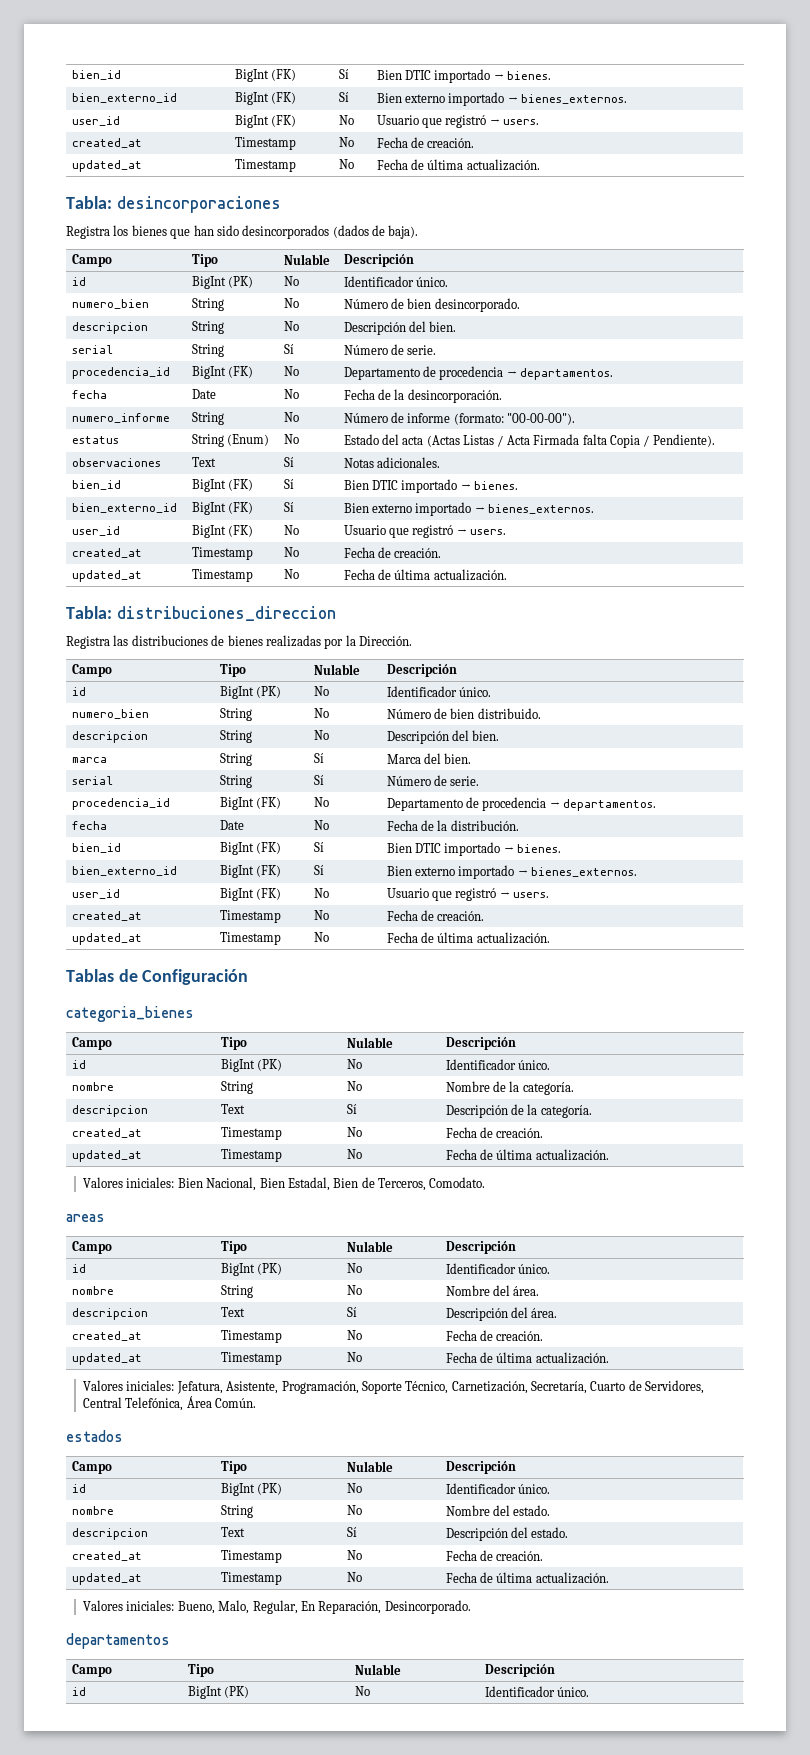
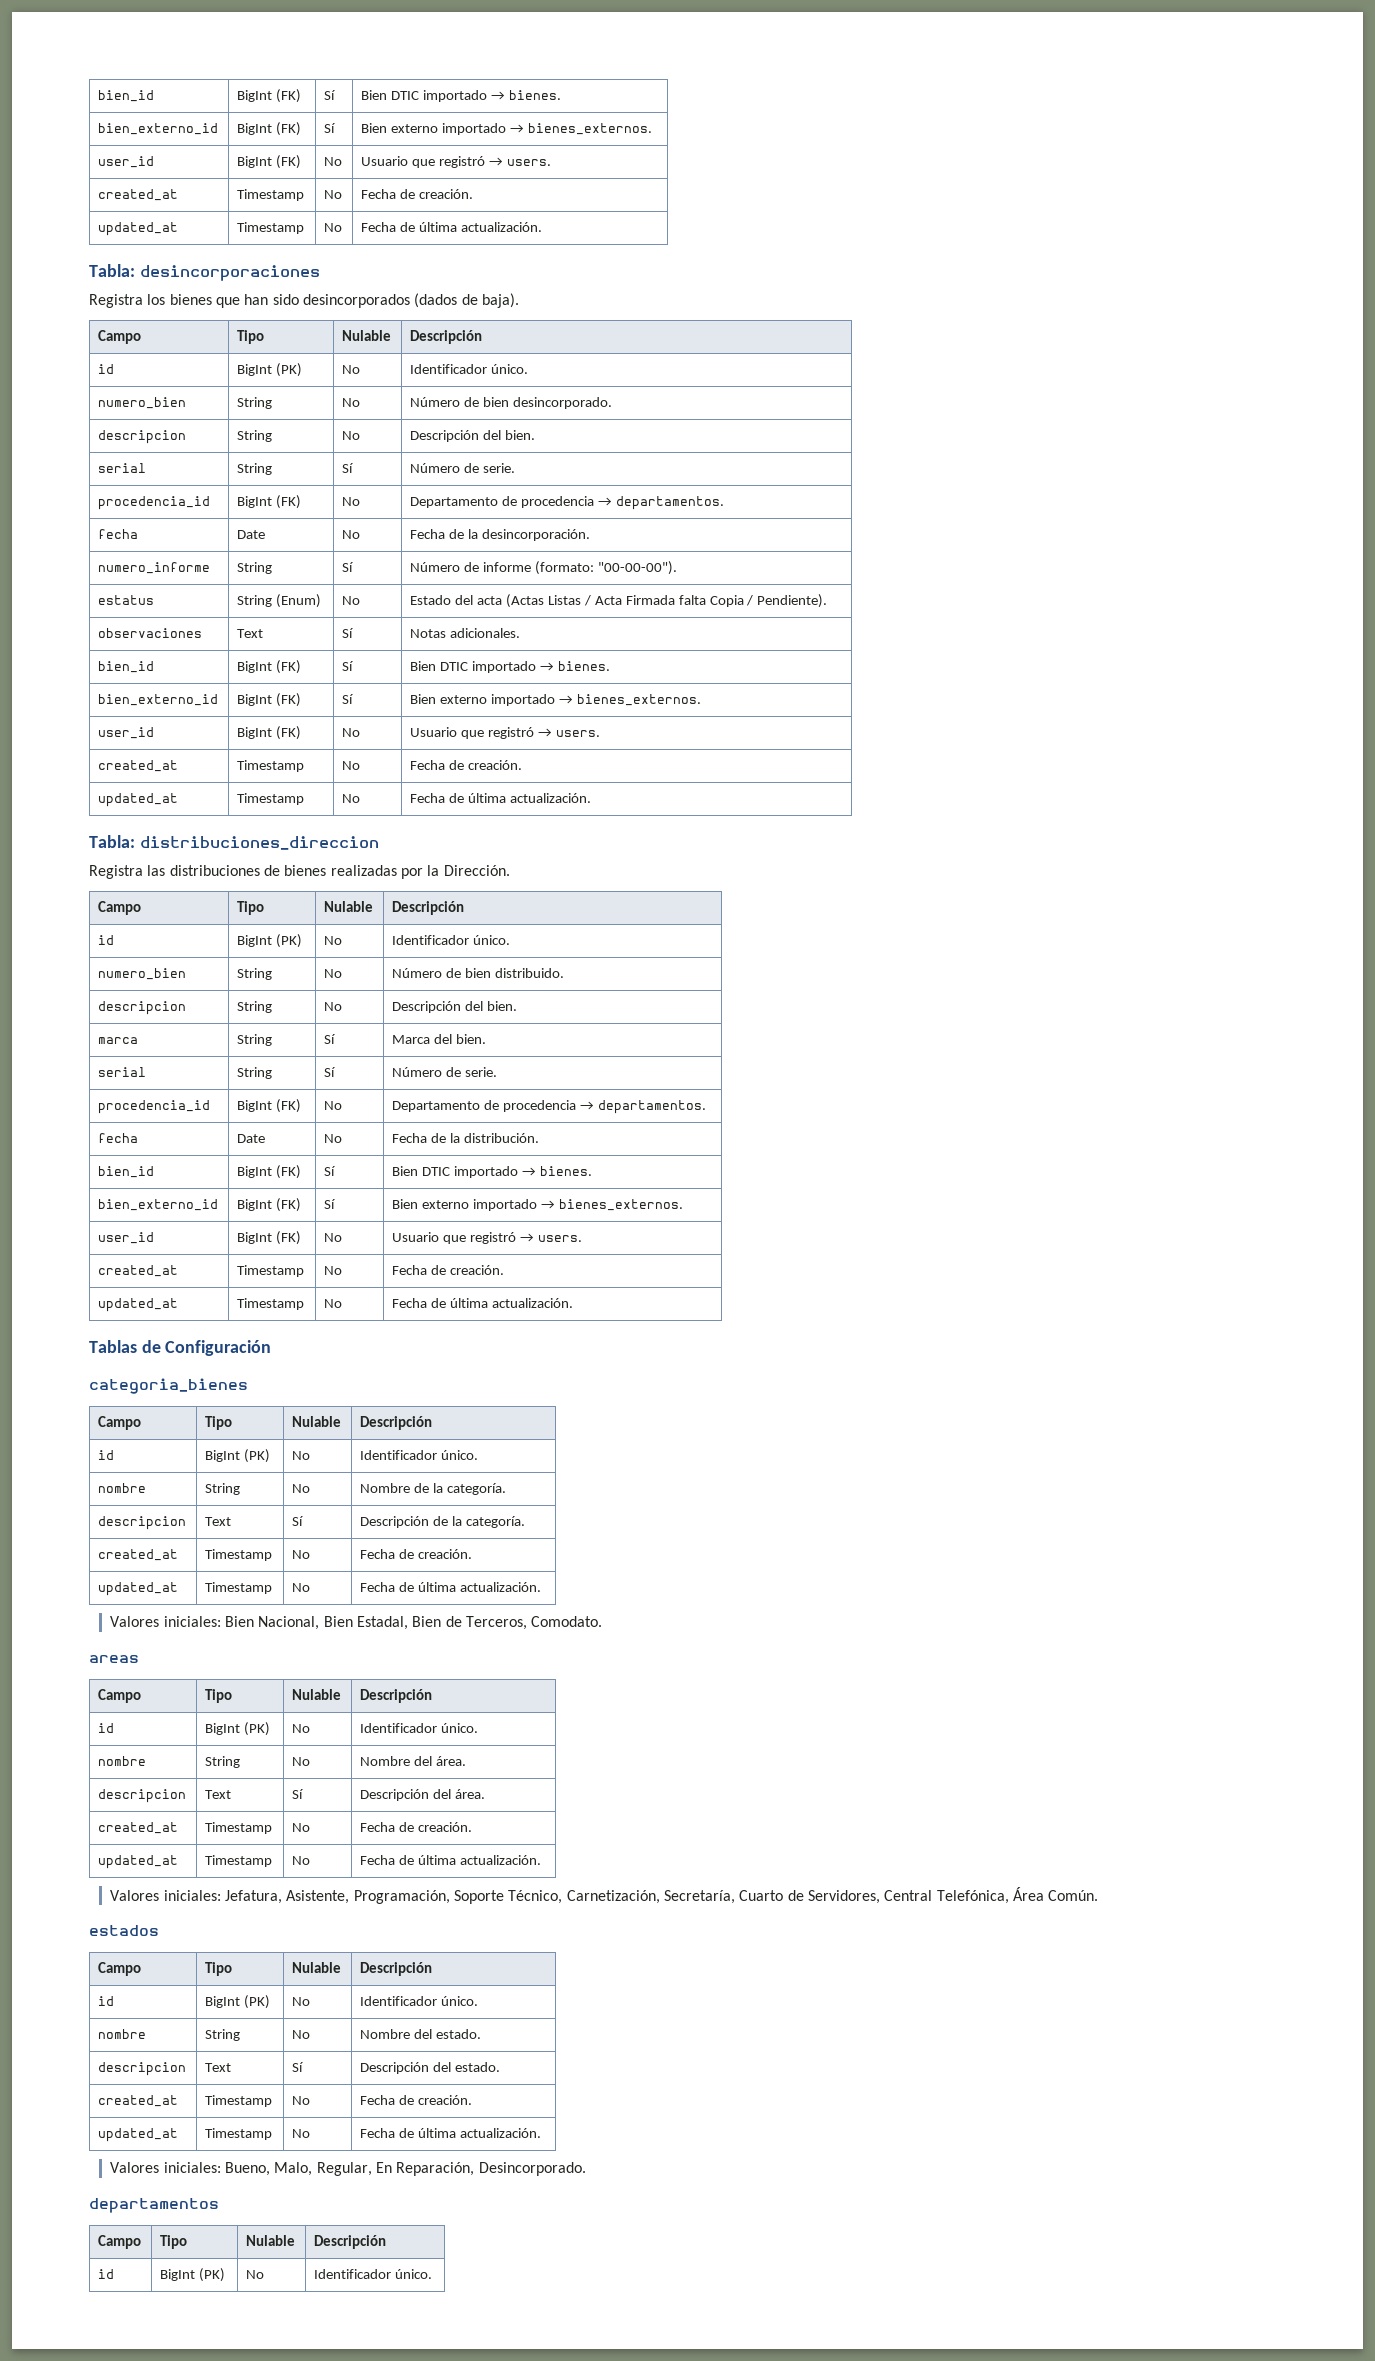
- numero_informe | String | No | Número de informe (formato: "00-00-00").
+ numero_informe | String | Sí | Número de informe (formato: "00-00-00").

